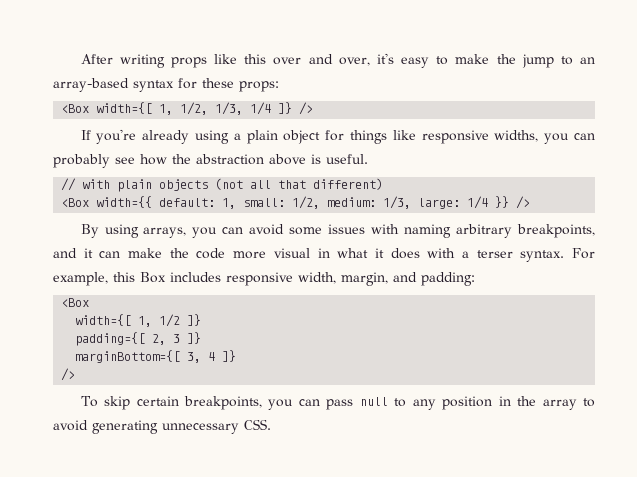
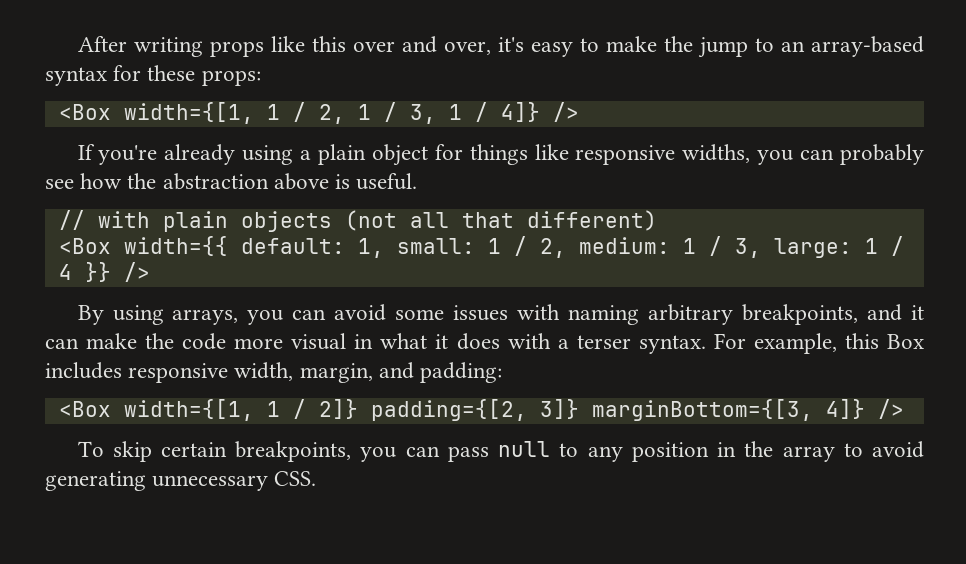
- <Box width={[ 1, 1/2, 1/3, 1/4 ]} />
+ <Box width={[1, 1 / 2, 1 / 3, 1 / 4]} />
- <Box width={{ default: 1, small: 1/2, medium: 1/3, large: 1/4 }} />
+ <Box width={{ default: 1, small: 1 / 2, medium: 1 / 3, large: 1 / 4 }} />
  For example, this Box includes responsive width, margin, and padding:
- <Box
- width={[ 1, 1/2 ]}
- padding={[ 2, 3 ]}
- marginBottom={[ 3, 4 ]}
- />
+ <Box width={[1, 1 / 2]} padding={[2, 3]} marginBottom={[3, 4]} />

